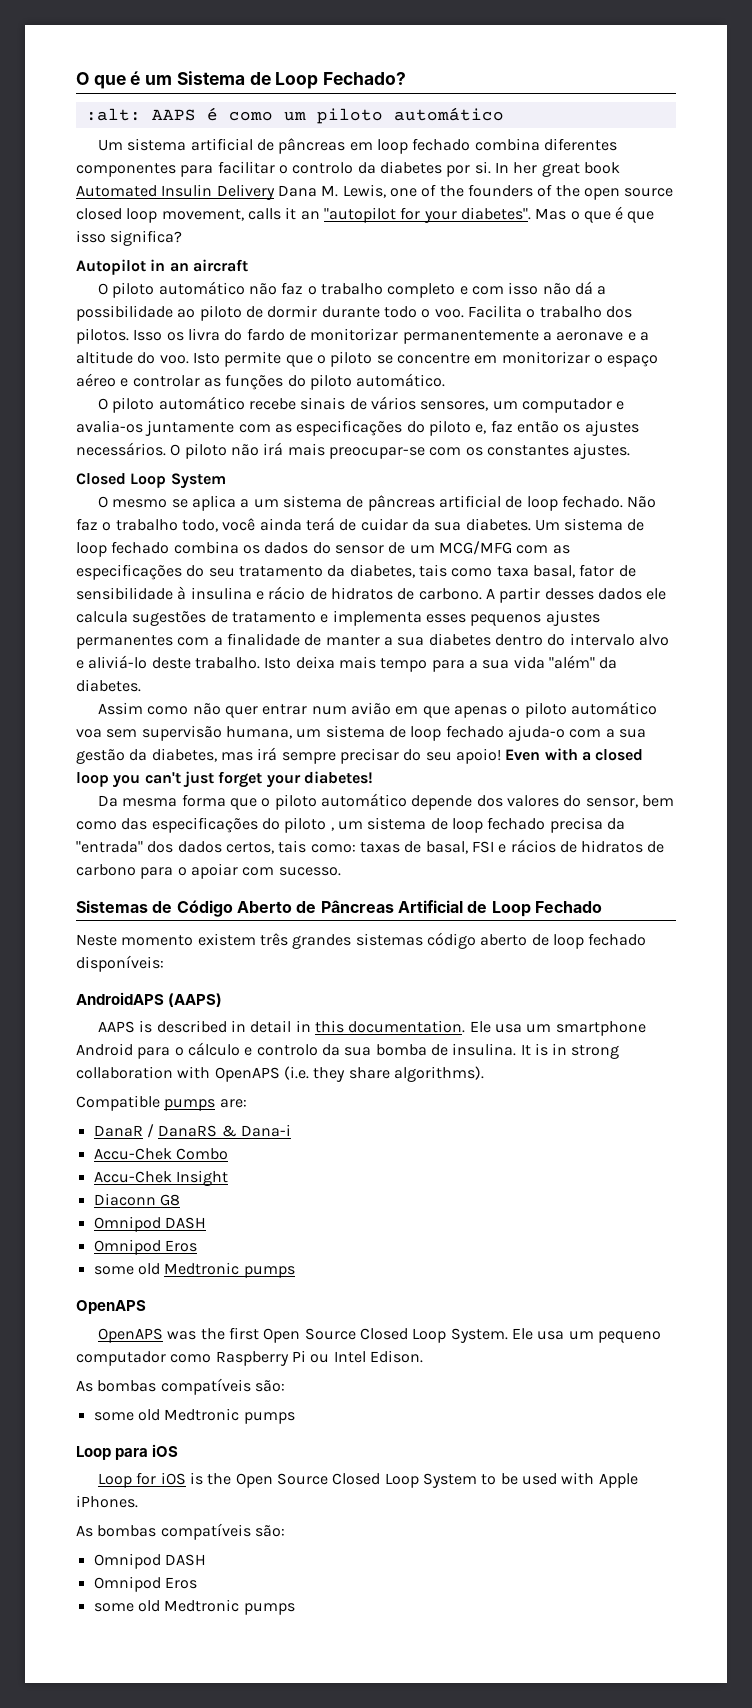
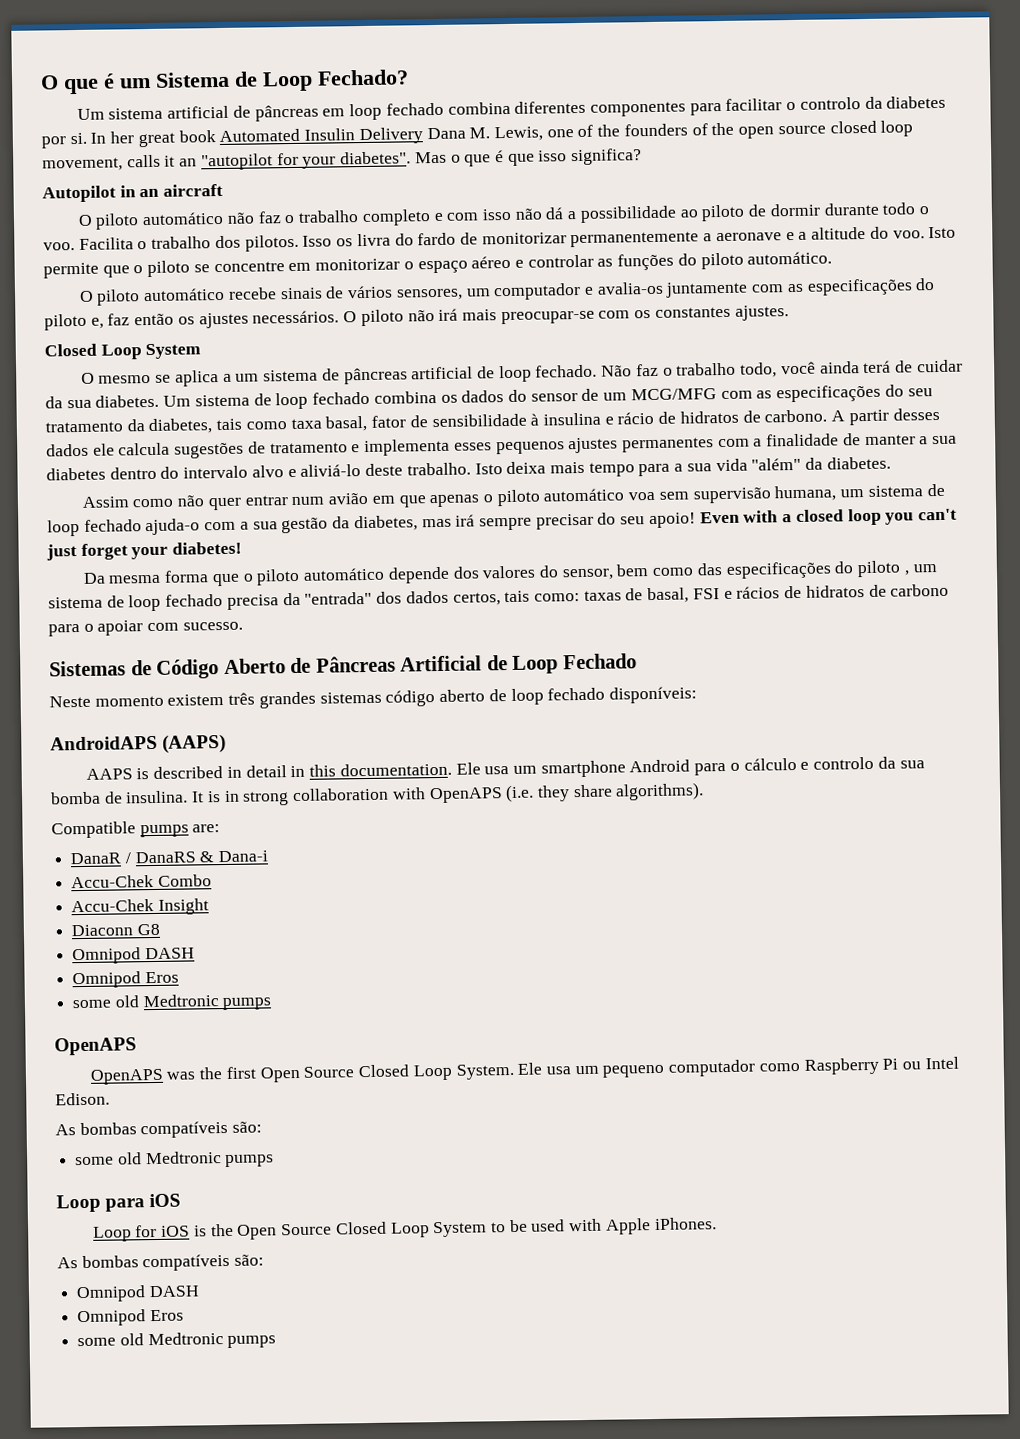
- :alt: AAPS é como um piloto automático

